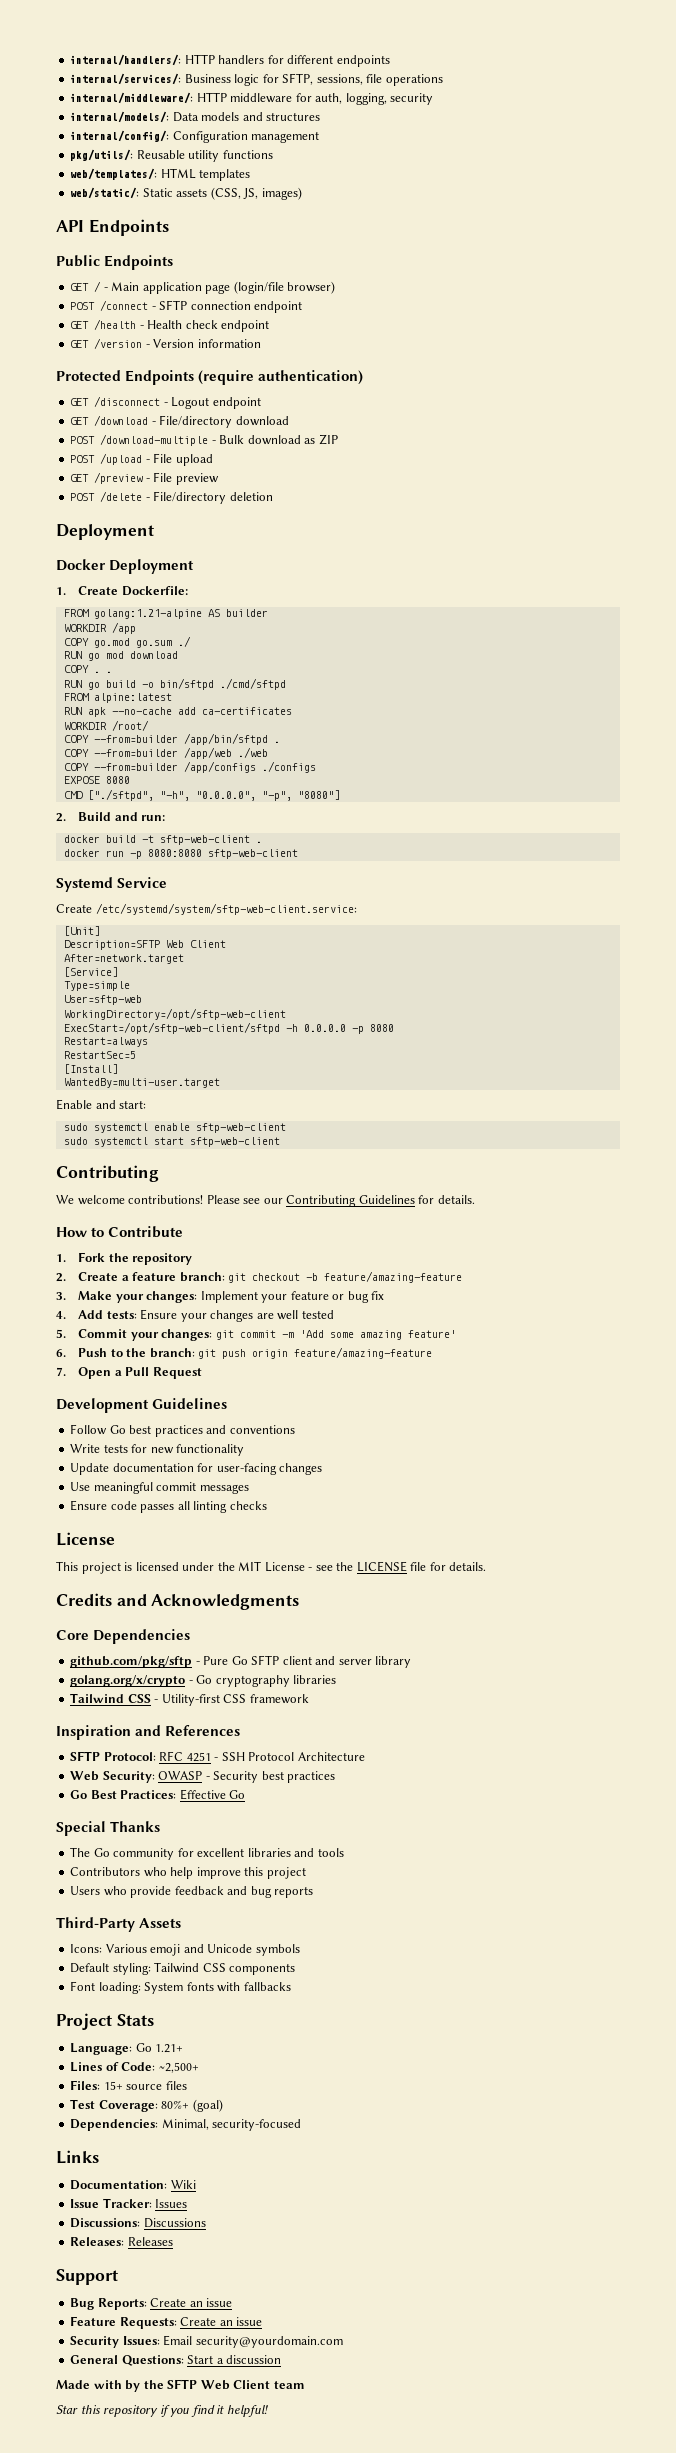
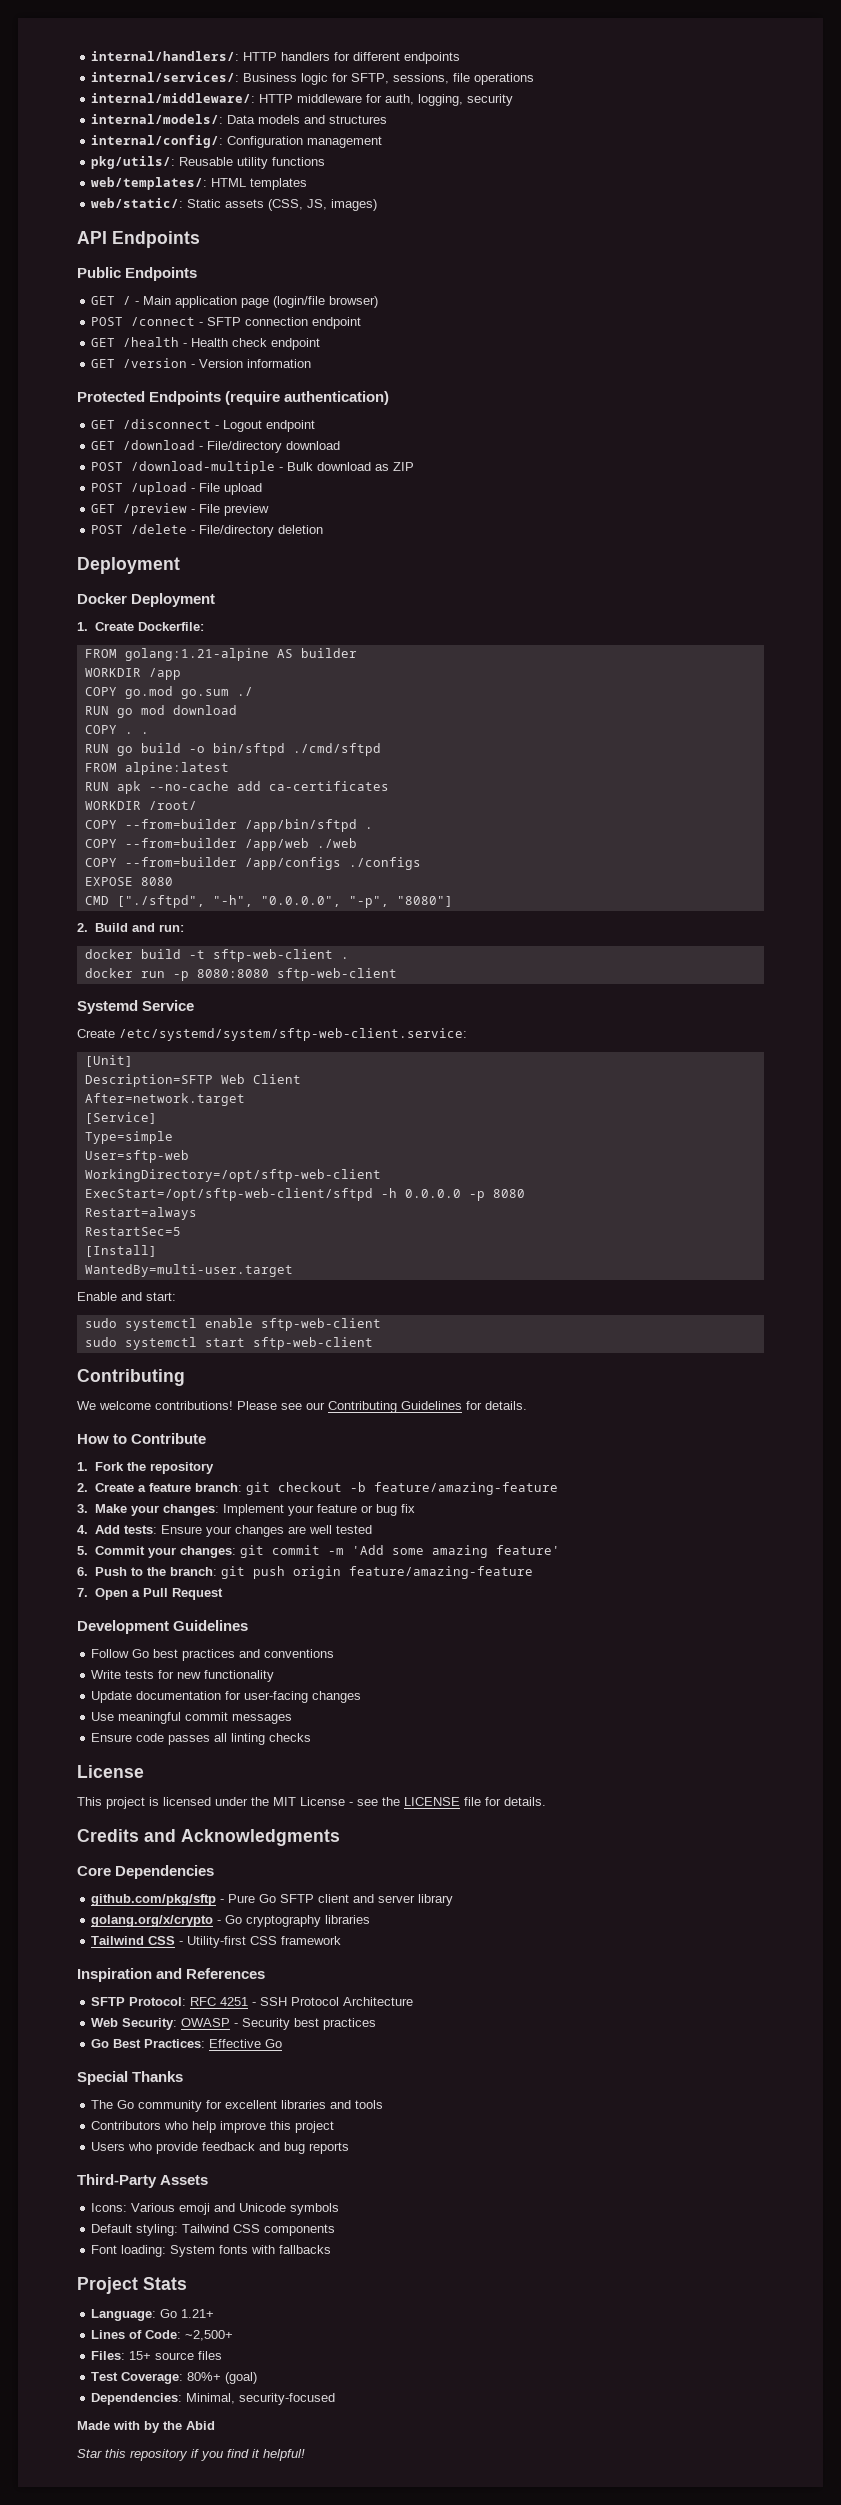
- Links
- Documentation: Wiki
- Issue Tracker: Issues
- Discussions: Discussions
- Releases: Releases
- Support
- Bug Reports: Create an issue
- Feature Requests: Create an issue
- Security Issues: Email security@yourdomain.com
- General Questions: Start a discussion
- Made with by the SFTP Web Client team
+ Made with by the Abid

